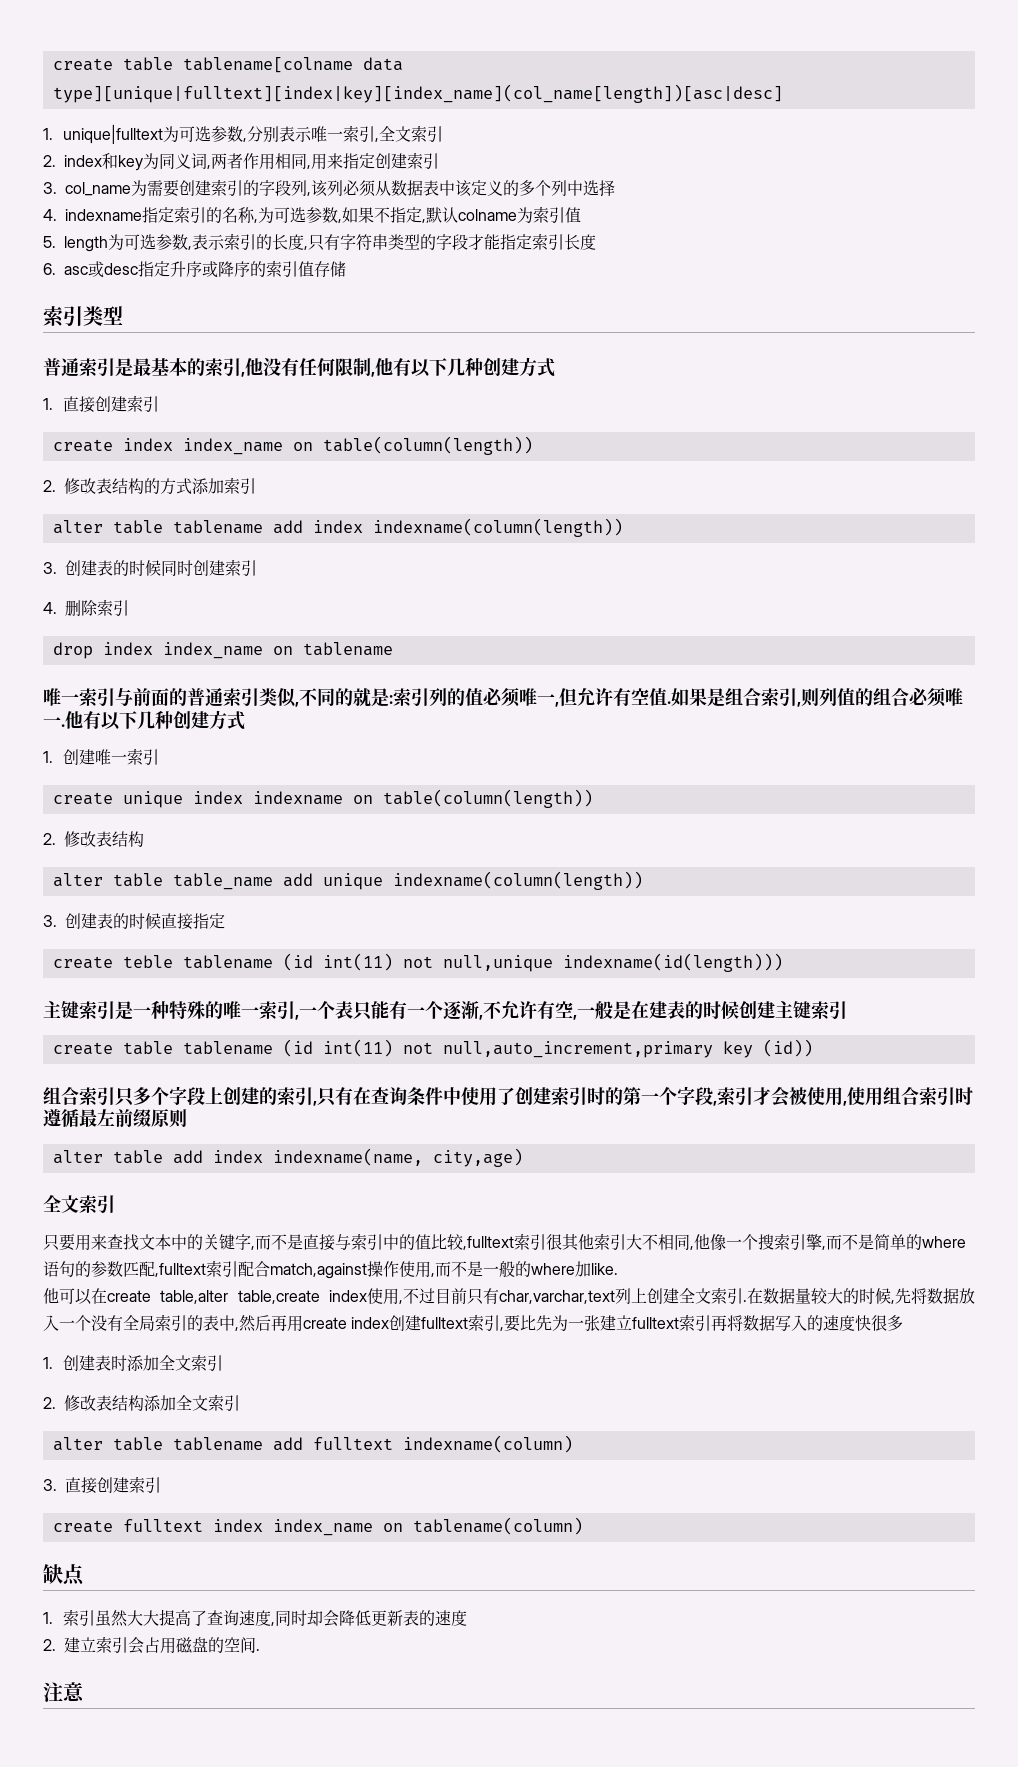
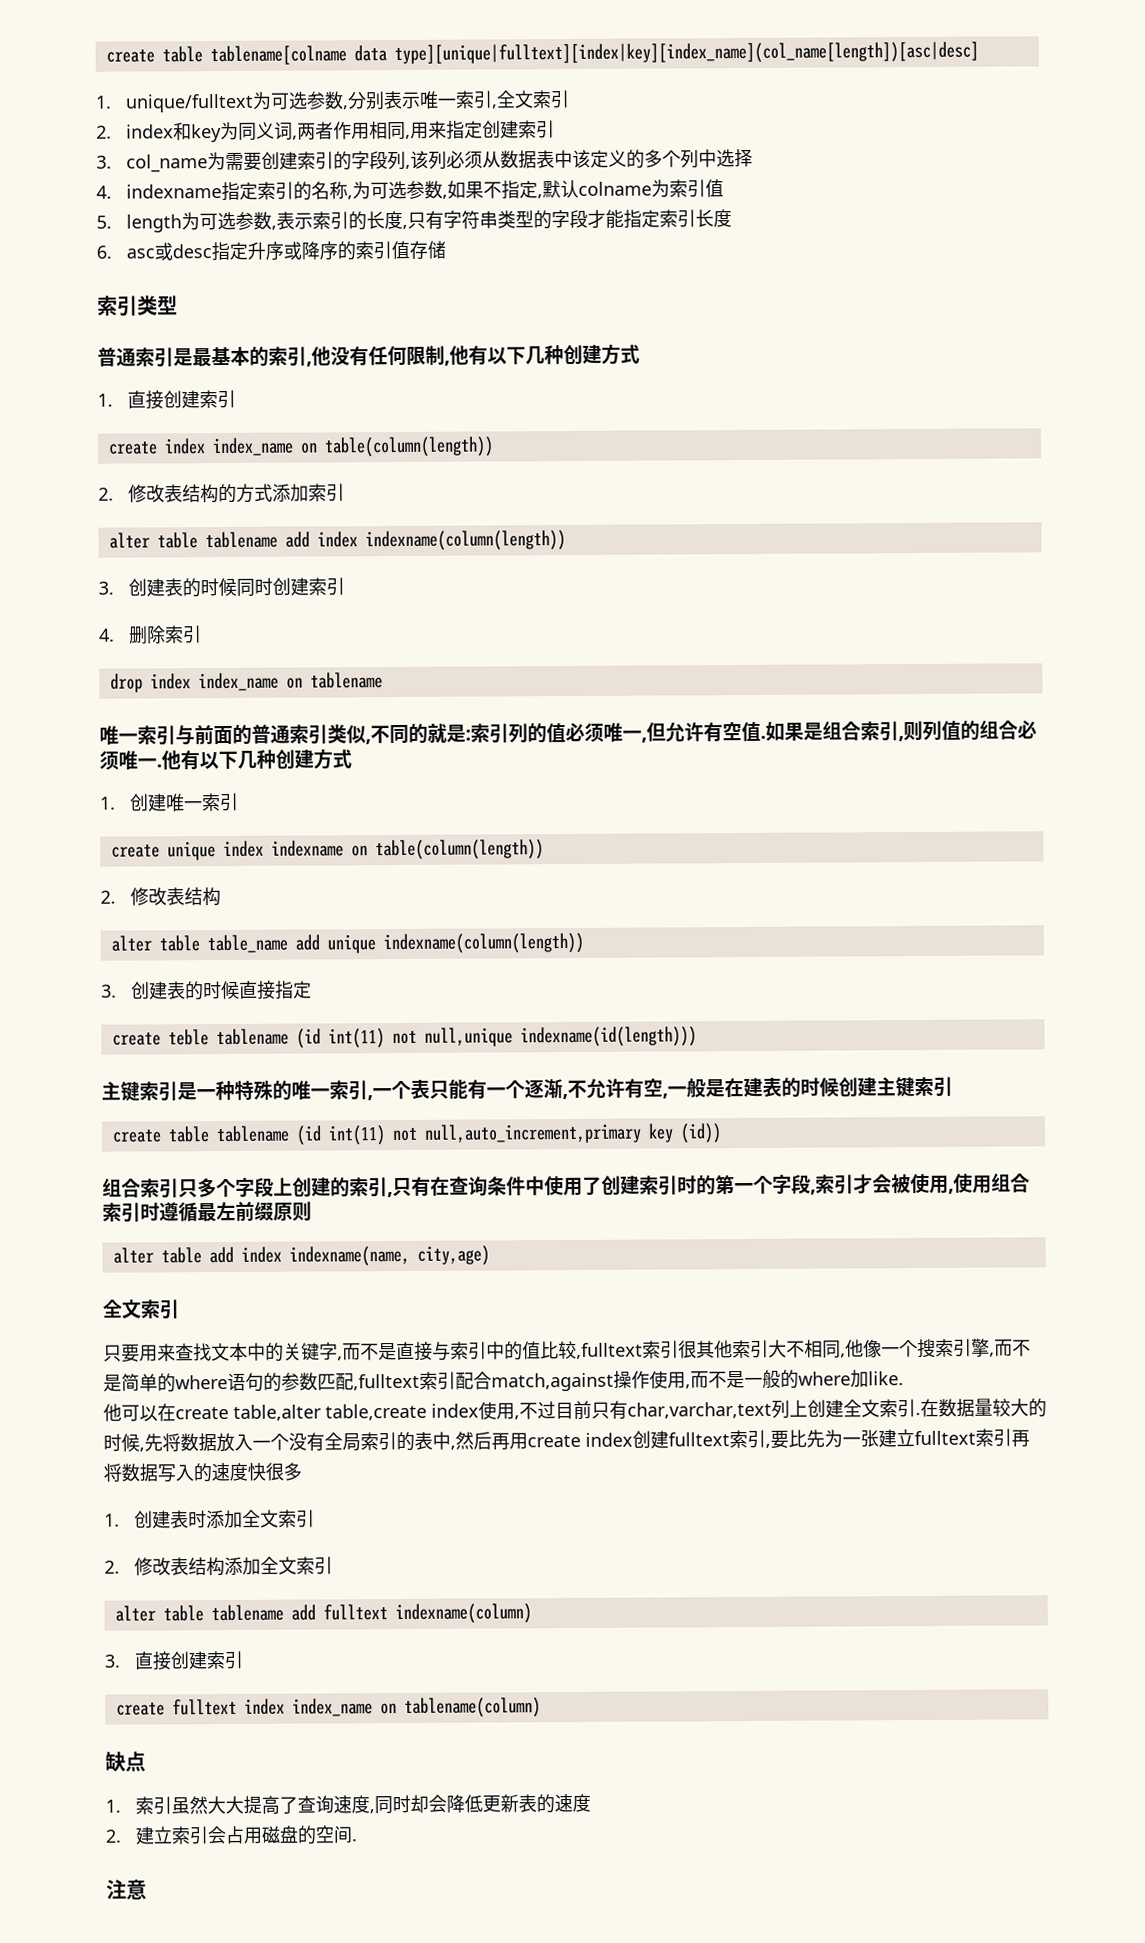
- 1. unique|fulltext为可选参数,分别表示唯一索引,全文索引
+ 1. unique/fulltext为可选参数,分别表示唯一索引,全文索引

